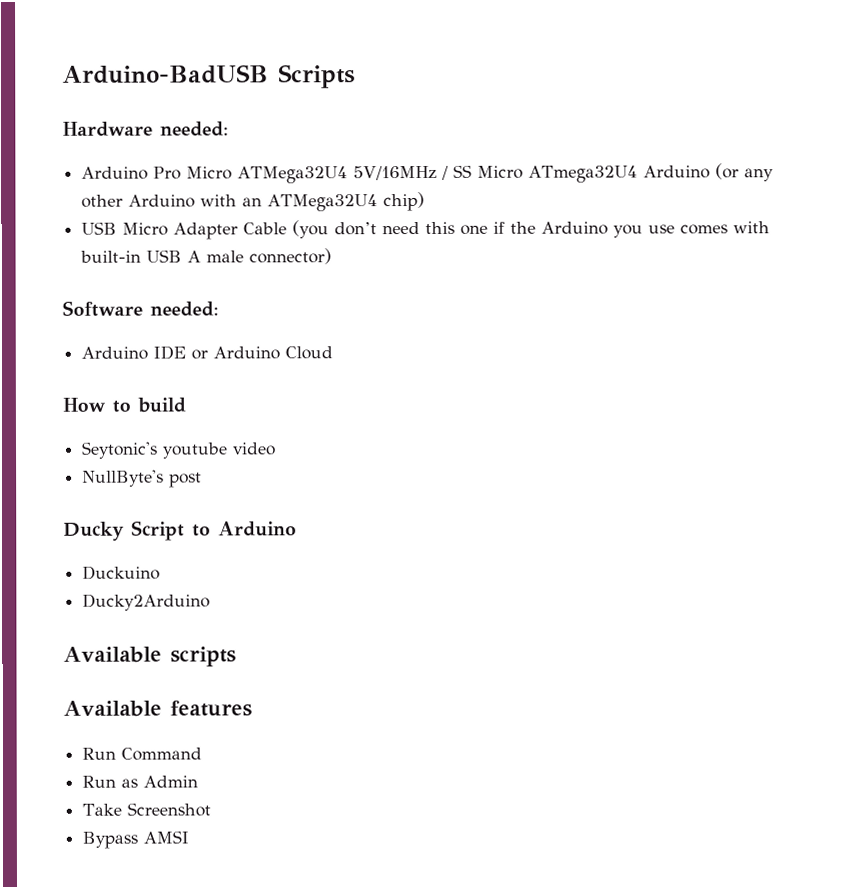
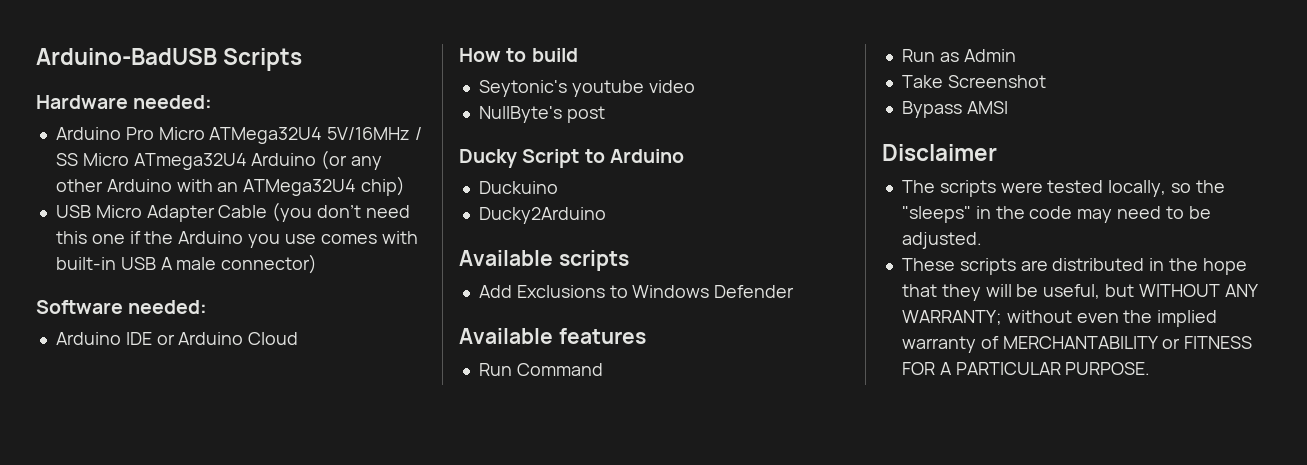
+ Add Exclusions to Windows Defender
+ Disclaimer
+ The scripts were tested locally, so the "sleeps" in the code may need to be adjusted.
+ These scripts are distributed in the hope that they will be useful, but WITHOUT ANY WARRANTY; without even the implied warranty of MERCHANTABILITY or FITNESS FOR A PARTICULAR PURPOSE.

